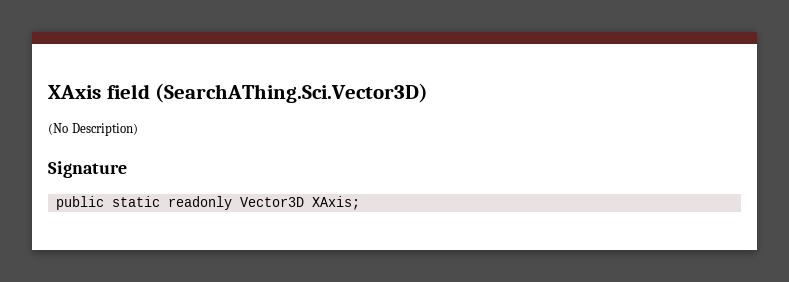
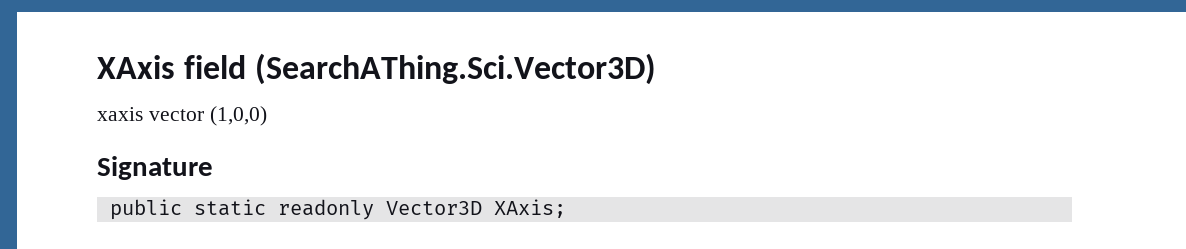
- (No Description)
+ xaxis vector (1,0,0)

